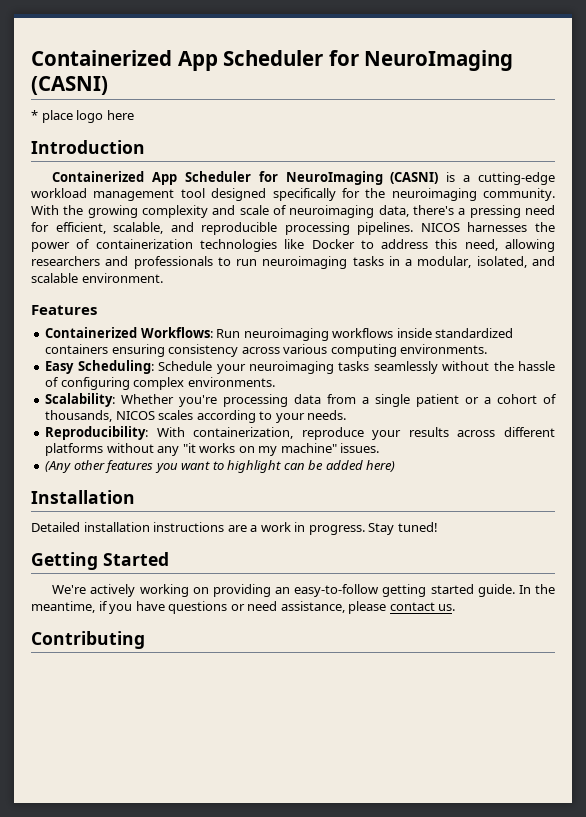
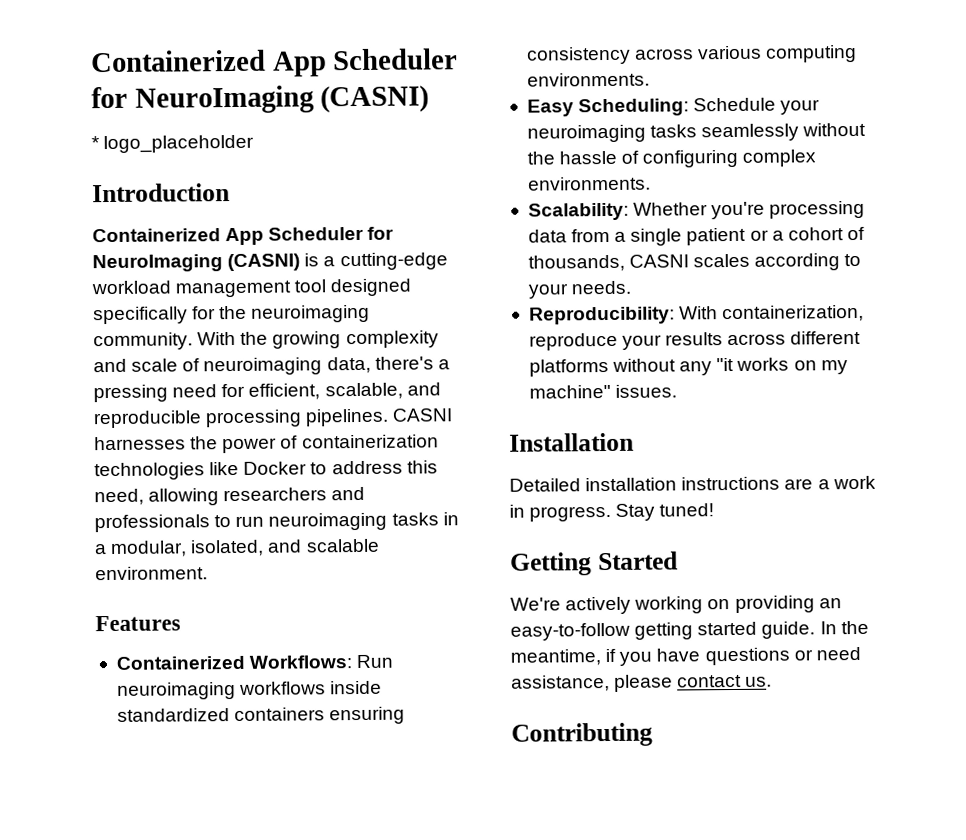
- * place logo here
+ * logo_placeholder
- NICOS harnesses the power of containerization technologies like Docker to address this need, allowing researchers and professionals to run neuroimaging tasks in a modular, isolated, and scalable environment.
+ CASNI harnesses the power of containerization technologies like Docker to address this need, allowing researchers and professionals to run neuroimaging tasks in a modular, isolated, and scalable environment.
- Scalability: Whether you're processing data from a single patient or a cohort of thousands, NICOS scales according to your needs.
+ Scalability: Whether you're processing data from a single patient or a cohort of thousands, CASNI scales according to your needs.
- (Any other features you want to highlight can be added here)

